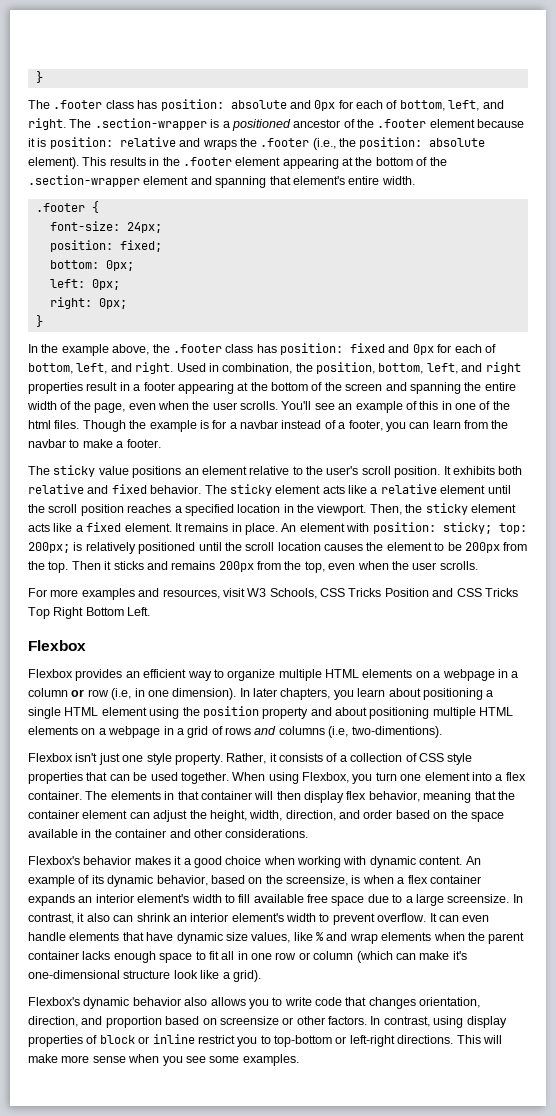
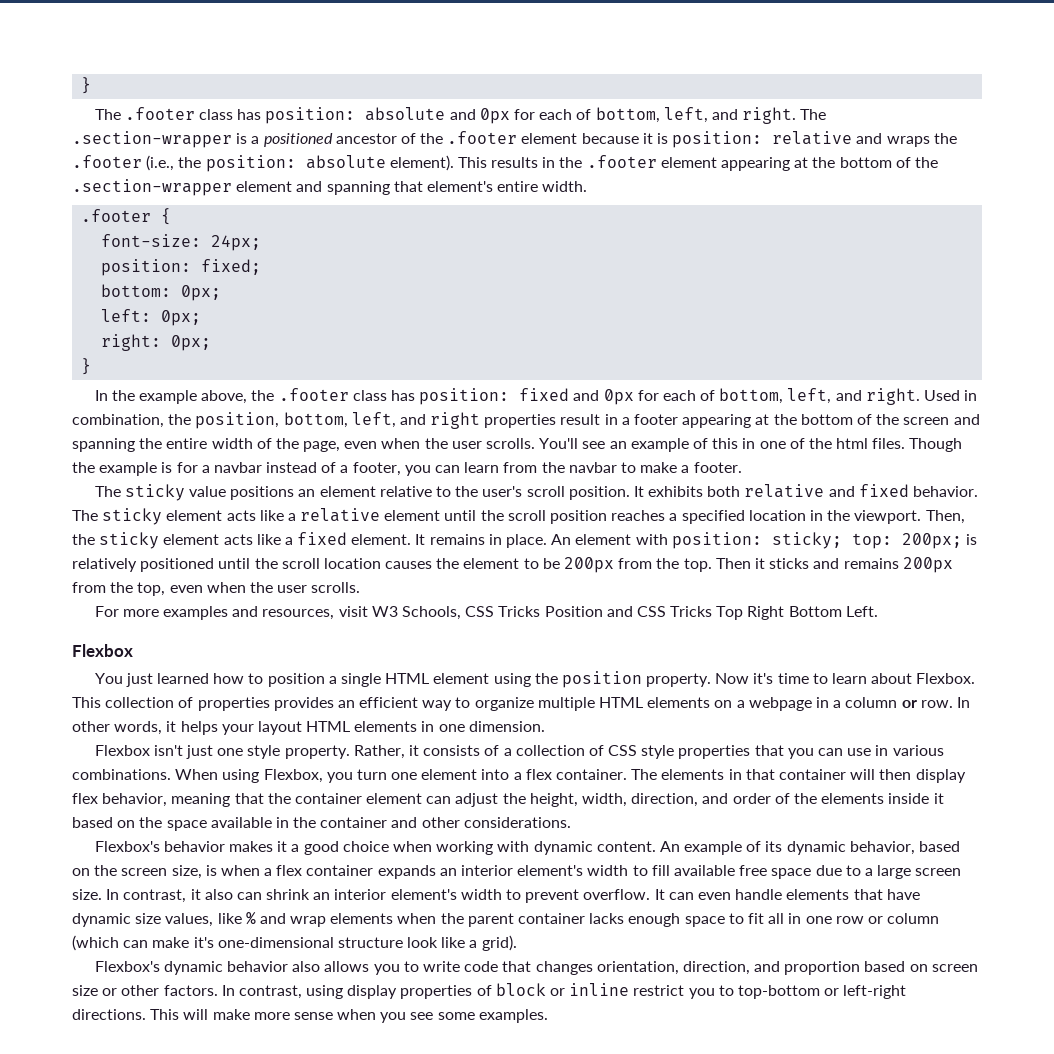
- Flexbox provides an efficient way to organize multiple HTML elements on a webpage in a column or row (i.e, in one dimension). In later chapters, you learn about positioning a single HTML element using the position property and about positioning multiple HTML elements on a webpage in a grid of rows and columns (i.e, two-dimentions).
+ You just learned how to position a single HTML element using the position property. Now it's time to learn about Flexbox. This collection of properties provides an efficient way to organize multiple HTML elements on a webpage in a column or row. In other words, it helps your layout HTML elements in one dimension.
- Rather, it consists of a collection of CSS style properties that can be used together.
+ Rather, it consists of a collection of CSS style properties that you can use in various combinations.
- The elements in that container will then display flex behavior, meaning that the container element can adjust the height, width, direction, and order based on the space available in the container and other considerations.
+ The elements in that container will then display flex behavior, meaning that the container element can adjust the height, width, direction, and order of the elements inside it based on the space available in the container and other considerations.
- An example of its dynamic behavior, based on the screensize, is when a flex container expands an interior element's width to fill available free space due to a large screensize.
+ An example of its dynamic behavior, based on the screen size, is when a flex container expands an interior element's width to fill available free space due to a large screen size.
- Flexbox's dynamic behavior also allows you to write code that changes orientation, direction, and proportion based on screensize or other factors.
+ Flexbox's dynamic behavior also allows you to write code that changes orientation, direction, and proportion based on screen size or other factors.

